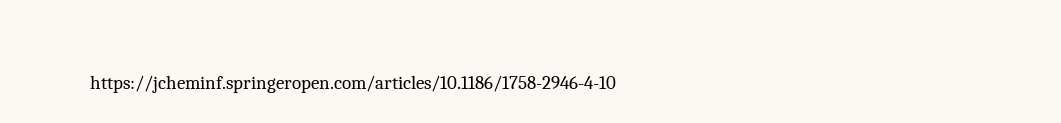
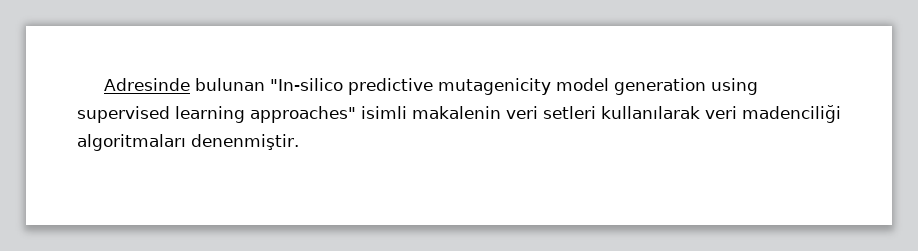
- https://jcheminf.springeropen.com/articles/10.1186/1758-2946-4-10
+ Adresinde bulunan "In-silico predictive mutagenicity model generation using supervised learning approaches" isimli makalenin veri setleri kullanılarak veri madenciliği algoritmaları denenmiştir.

